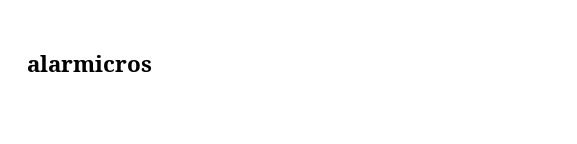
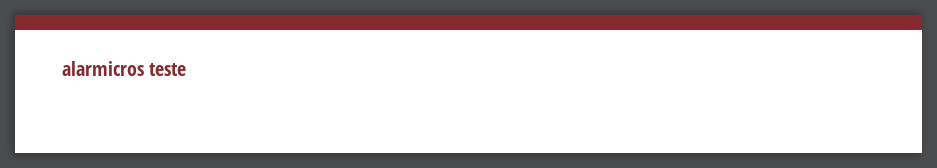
- alarmicros
+ alarmicros teste

